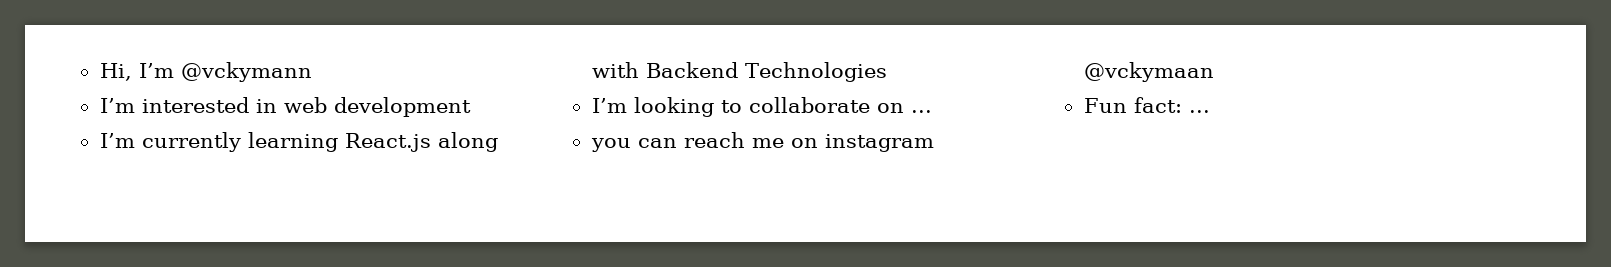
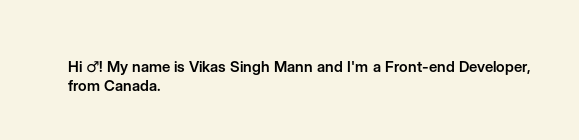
- Hi, I’m @vckymann
- I’m interested in web development
- I’m currently learning React.js along with Backend Technologies
- I’m looking to collaborate on ...
- you can reach me on instagram @vckymaan
- Fun fact: ...
+ Hi ♂! My name is Vikas Singh Mann and I'm a Front-end Developer, from Canada.

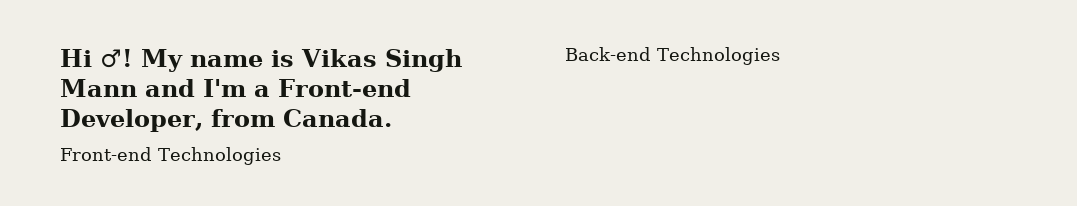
+ Front-end Technologies
+ Back-end Technologies

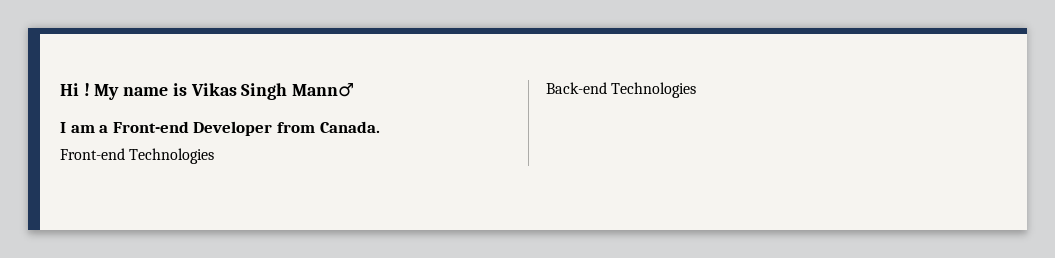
- Hi ♂!
+ Hi !
- My name is Vikas Singh Mann and I'm a Front-end Developer, from Canada.
+ My name is Vikas Singh Mann♂
+ I am a Front-end Developer from Canada.

